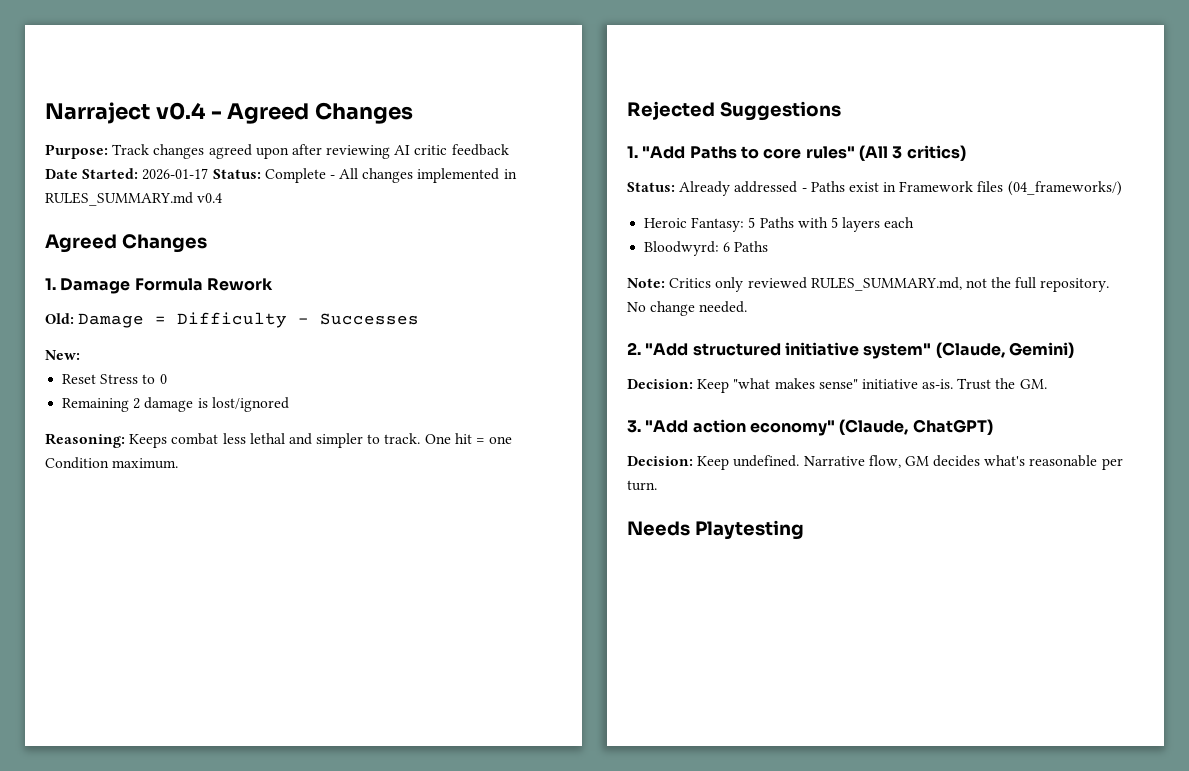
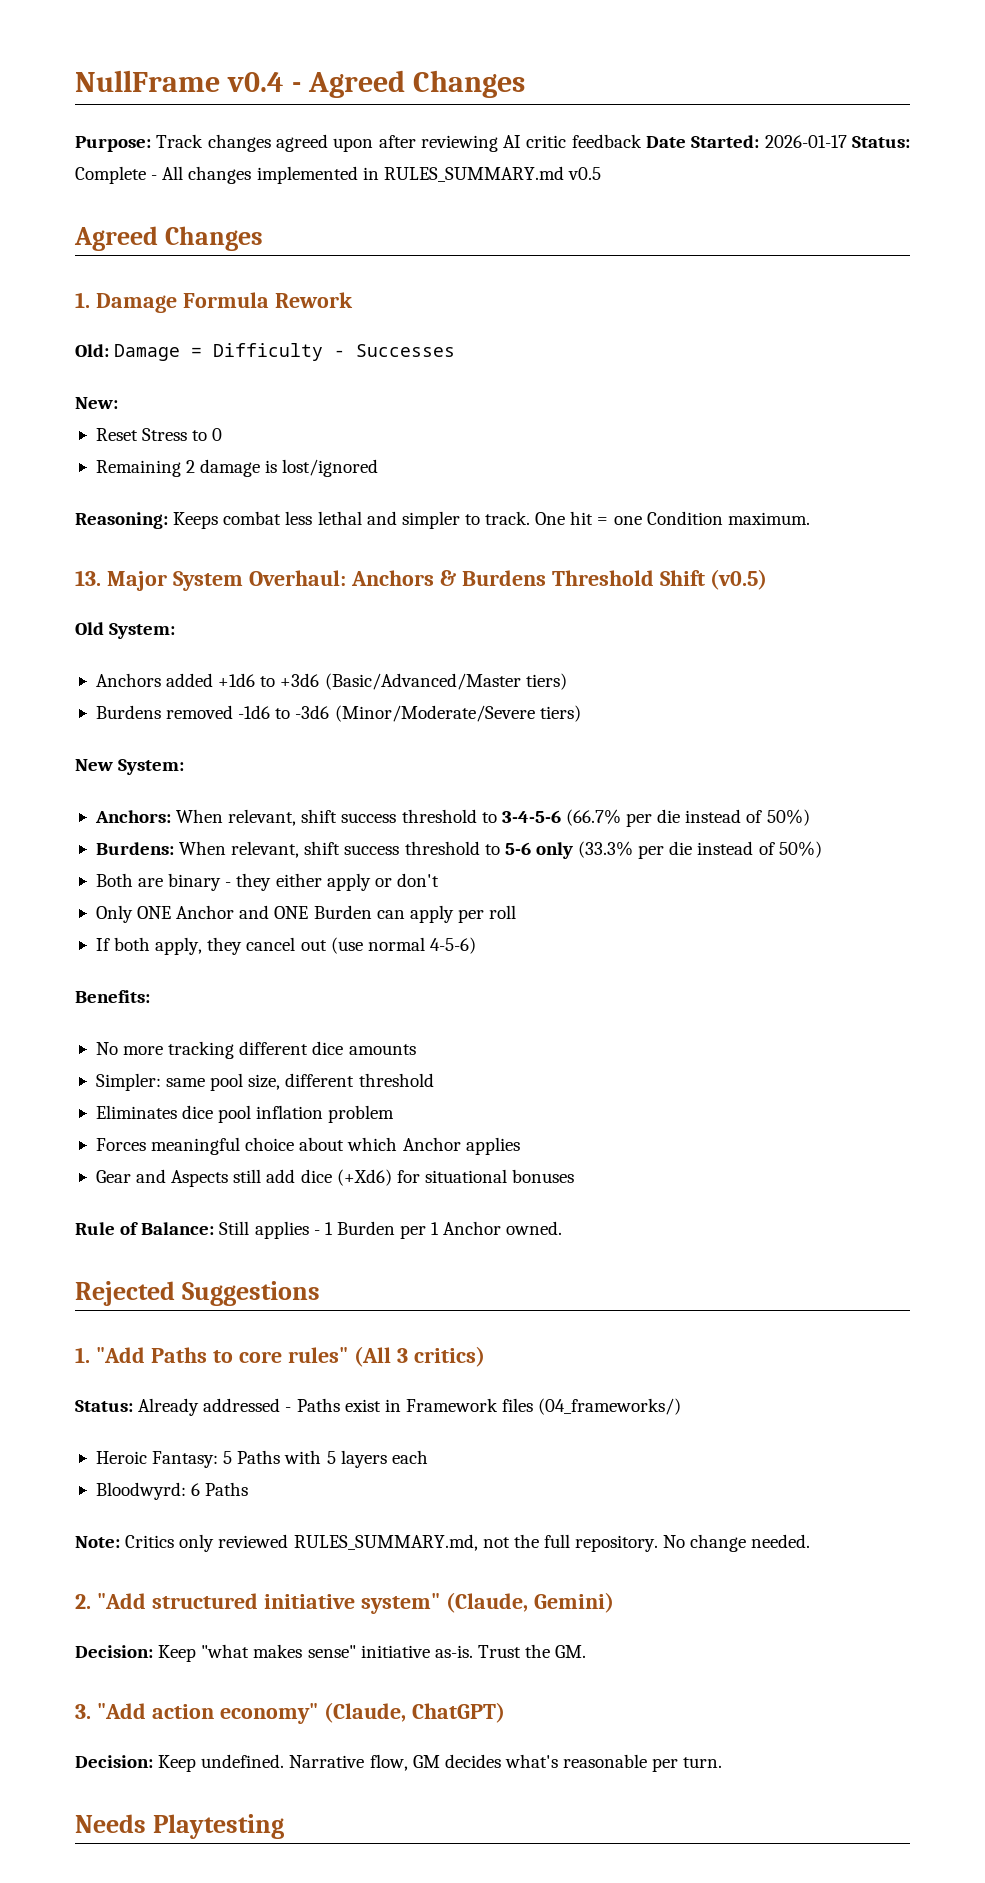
- Narraject v0.4 - Agreed Changes
+ NullFrame v0.4 - Agreed Changes
- Purpose: Track changes agreed upon after reviewing AI critic feedback Date Started: 2026-01-17 Status: Complete - All changes implemented in RULES_SUMMARY.md v0.4
+ Purpose: Track changes agreed upon after reviewing AI critic feedback Date Started: 2026-01-17 Status: Complete - All changes implemented in RULES_SUMMARY.md v0.5
+ 13. Major System Overhaul: Anchors & Burdens Threshold Shift (v0.5)
+ Old System:
+ Anchors added +1d6 to +3d6 (Basic/Advanced/Master tiers)
+ Burdens removed -1d6 to -3d6 (Minor/Moderate/Severe tiers)
+ New System:
+ Anchors: When relevant, shift success threshold to 3-4-5-6 (66.7% per die instead of 50%)
+ Burdens: When relevant, shift success threshold to 5-6 only (33.3% per die instead of 50%)
+ Both are binary - they either apply or don't
+ Only ONE Anchor and ONE Burden can apply per roll
+ If both apply, they cancel out (use normal 4-5-6)
+ Benefits:
+ No more tracking different dice amounts
+ Simpler: same pool size, different threshold
+ Eliminates dice pool inflation problem
+ Forces meaningful choice about which Anchor applies
+ Gear and Aspects still add dice (+Xd6) for situational bonuses
+ Rule of Balance: Still applies - 1 Burden per 1 Anchor owned.

